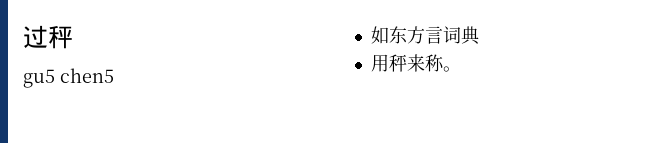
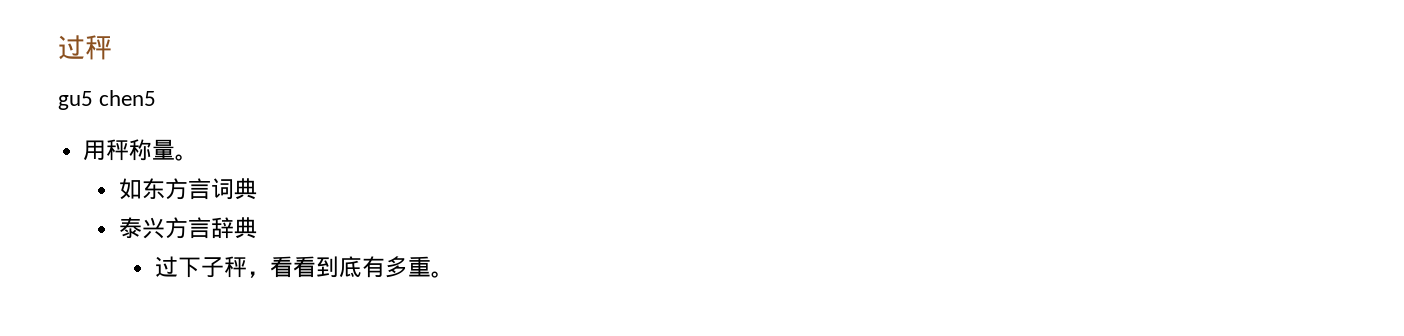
+ 用秤称量。
- 用秤来称。
+ 泰兴方言辞典
+ 过下子秤，看看到底有多重。

